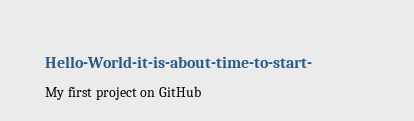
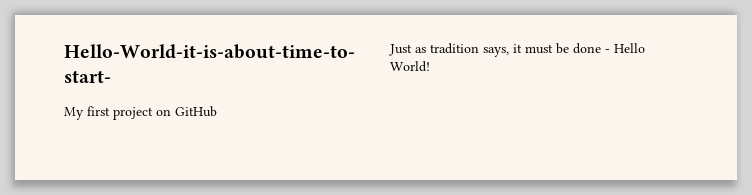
+ Just as tradition says, it must be done - Hello World!

